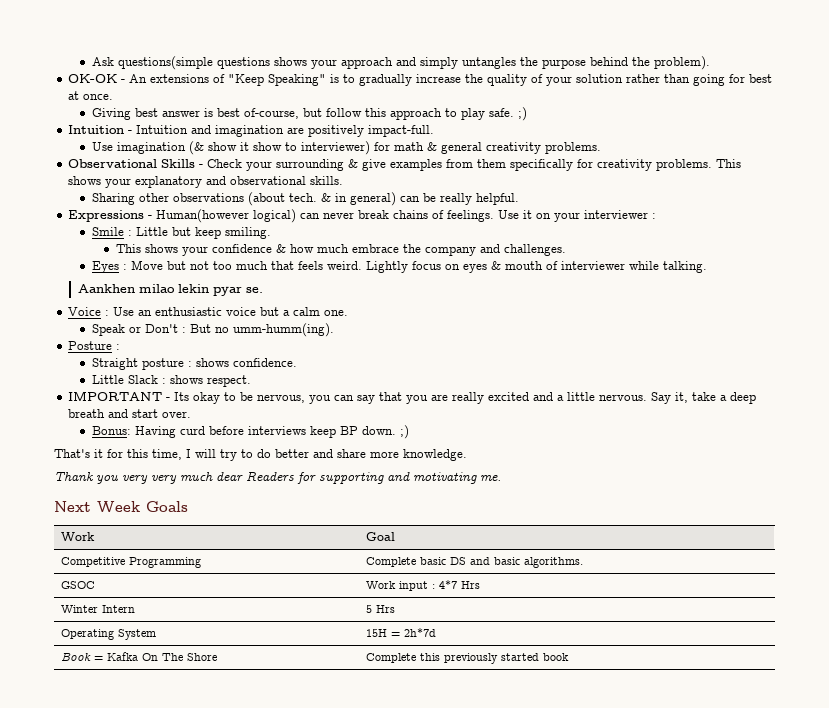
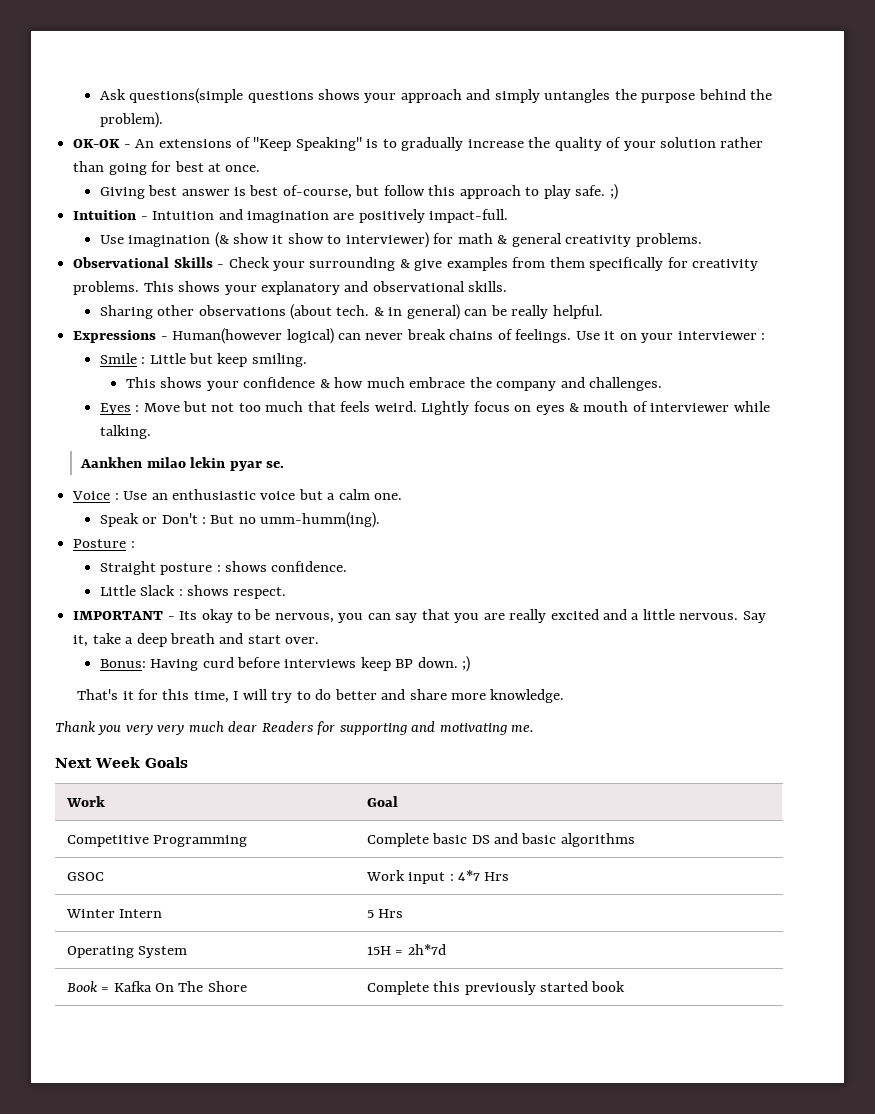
- Competitive Programming | Complete basic DS and basic algorithms.
+ Competitive Programming | Complete basic DS and basic algorithms

